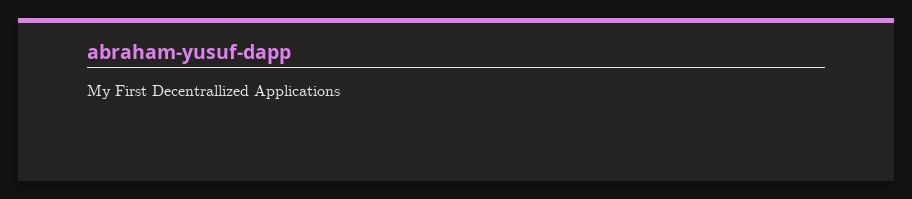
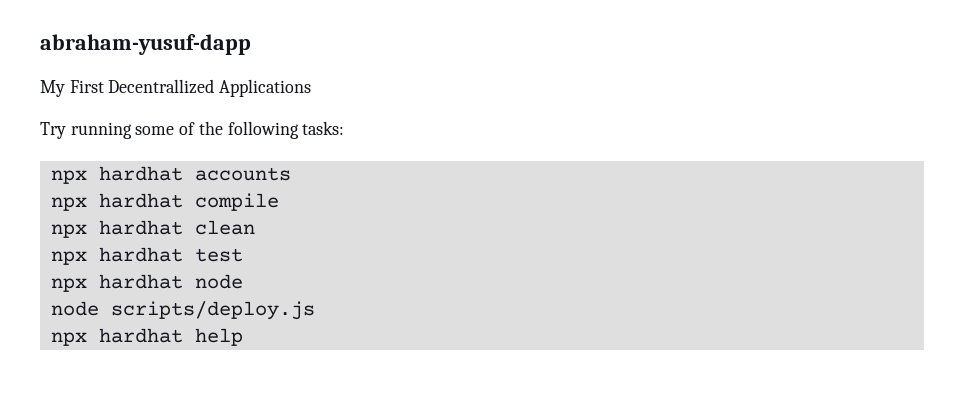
+ Try running some of the following tasks:
+ npx hardhat accounts
+ npx hardhat compile
+ npx hardhat clean
+ npx hardhat test
+ npx hardhat node
+ node scripts/deploy.js
+ npx hardhat help

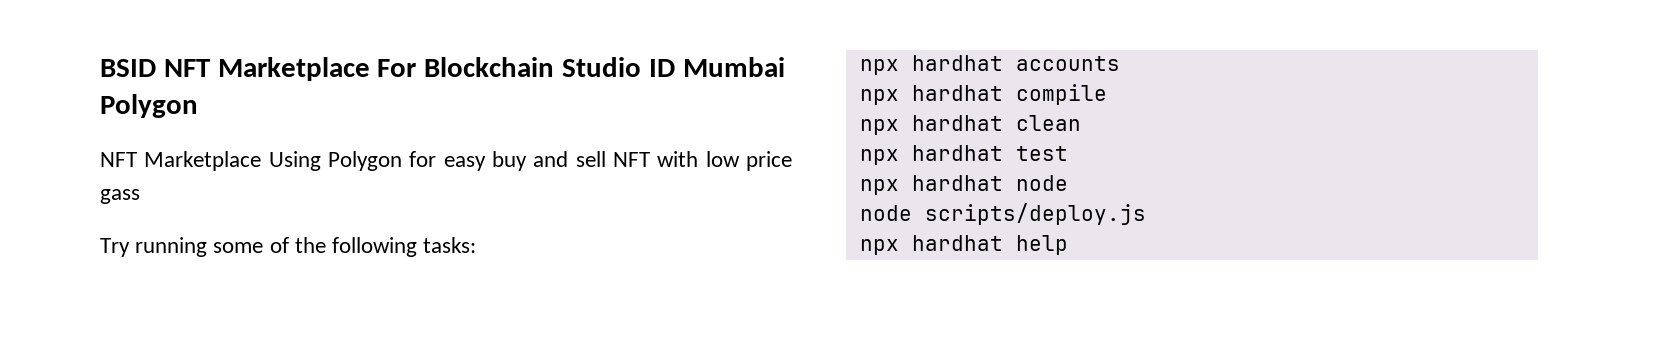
- abraham-yusuf-dapp
- My First Decentrallized Applications
+ BSID NFT Marketplace For Blockchain Studio ID Mumbai Polygon
+ NFT Marketplace Using Polygon for easy buy and sell NFT with low price gass

